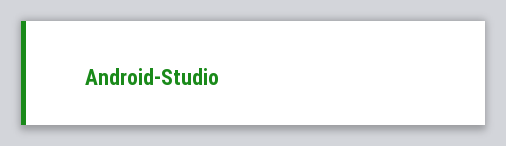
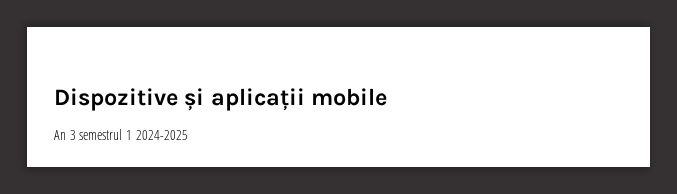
- Android-Studio
+ Dispozitive și aplicații mobile
+ An 3 semestrul 1 2024-2025

